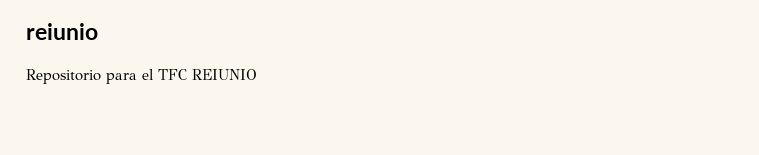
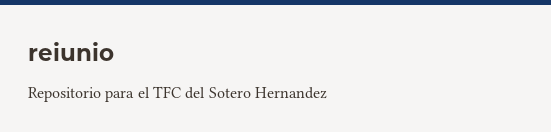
- Repositorio para el TFC REIUNIO
+ Repositorio para el TFC del Sotero Hernandez

